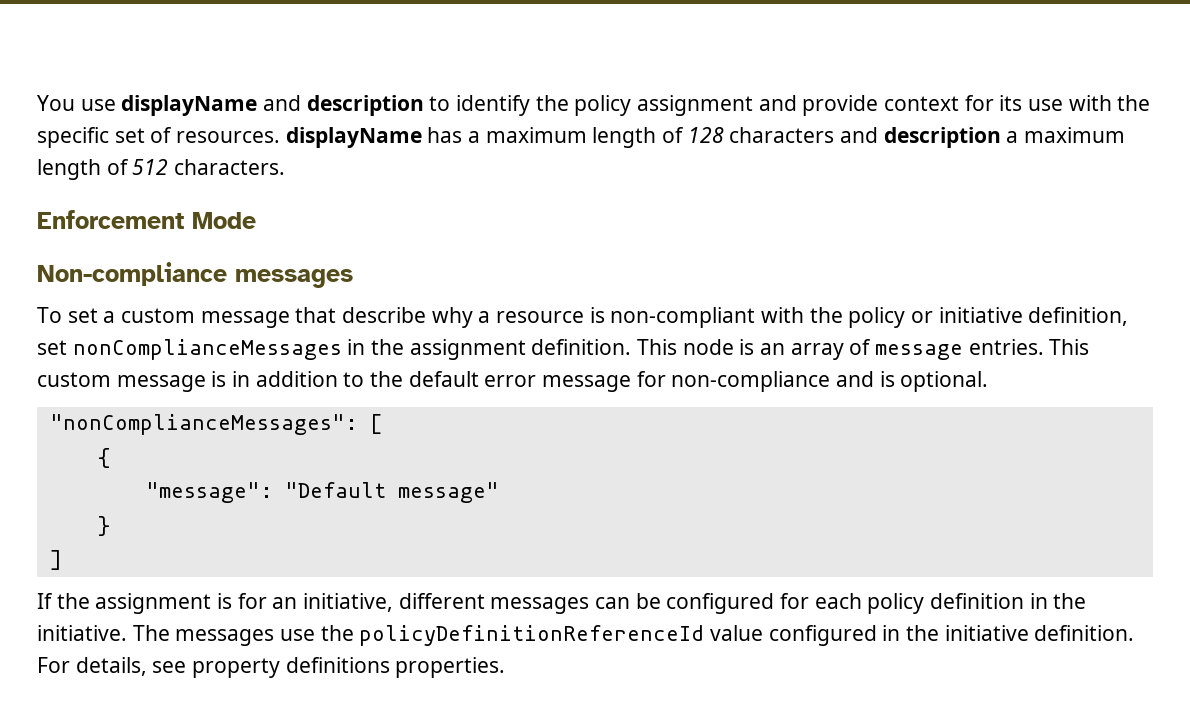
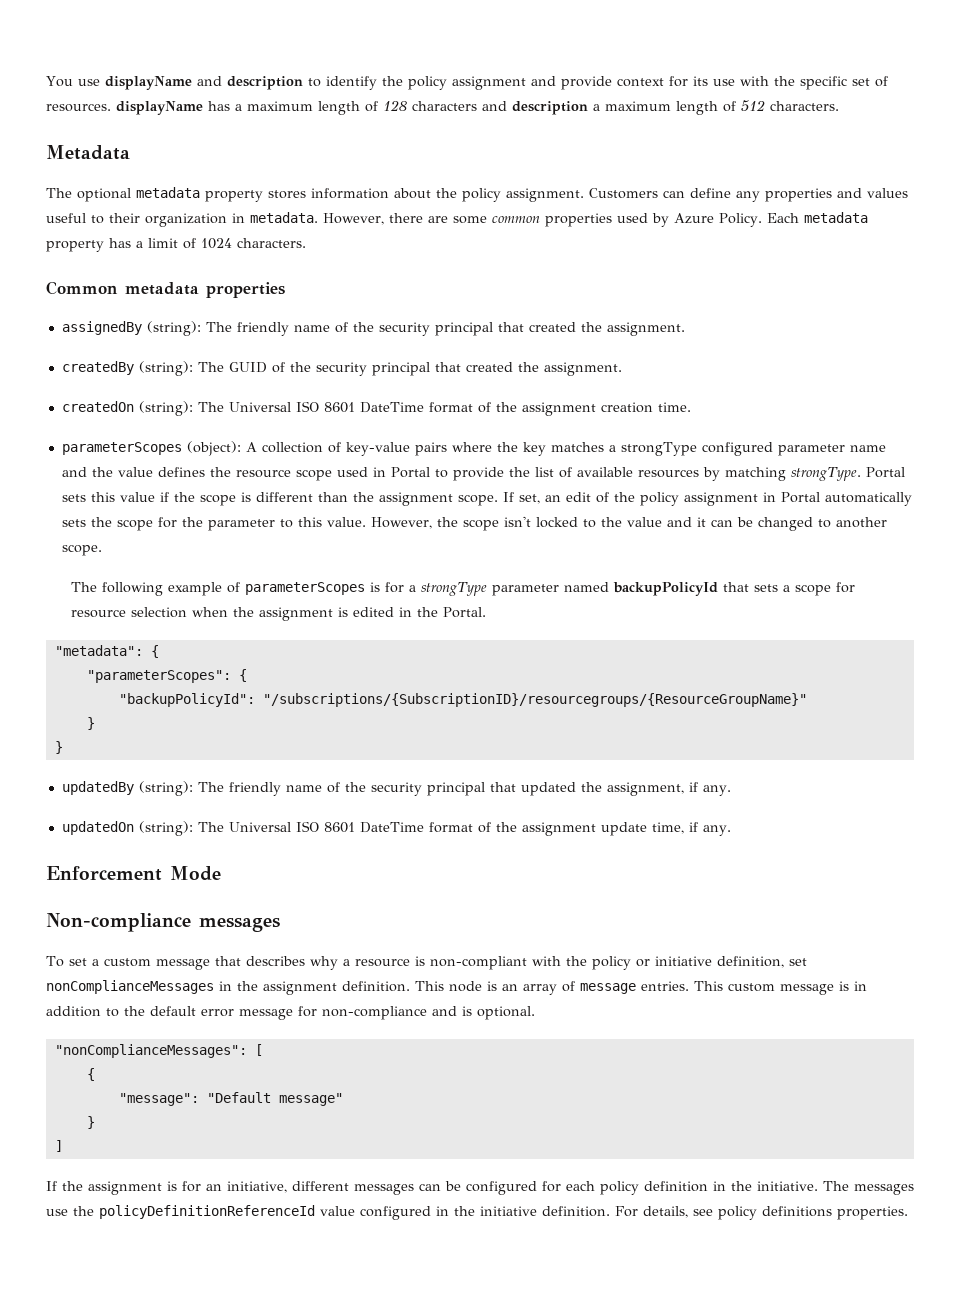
+ Metadata
+ The optional metadata property stores information about the policy assignment. Customers can define any properties and values useful to their organization in metadata. However, there are some common properties used by Azure Policy. Each metadata property has a limit of 1024 characters.
+ Common metadata properties
+ assignedBy (string): The friendly name of the security principal that created the assignment.
+ createdBy (string): The GUID of the security principal that created the assignment.
+ createdOn (string): The Universal ISO 8601 DateTime format of the assignment creation time.
+ parameterScopes (object): A collection of key-value pairs where the key matches a strongType configured parameter name and the value defines the resource scope used in Portal to provide the list of available resources by matching strongType. Portal sets this value if the scope is different than the assignment scope. If set, an edit of the policy assignment in Portal automatically sets the scope for the parameter to this value. However, the scope isn't locked to the value and it can be changed to another scope.
+ The following example of parameterScopes is for a strongType parameter named backupPolicyId that sets a scope for resource selection when the assignment is edited in the Portal.
+ "metadata": {
+ "parameterScopes": {
+ "backupPolicyId": "/subscriptions/{SubscriptionID}/resourcegroups/{ResourceGroupName}"
+ }
+ }
+ updatedBy (string): The friendly name of the security principal that updated the assignment, if any.
+ updatedOn (string): The Universal ISO 8601 DateTime format of the assignment update time, if any.
- To set a custom message that describe why a resource is non-compliant with the policy or initiative definition, set nonComplianceMessages in the assignment definition.
+ To set a custom message that describes why a resource is non-compliant with the policy or initiative definition, set nonComplianceMessages in the assignment definition.
- For details, see property definitions properties.
+ For details, see policy definitions properties.

